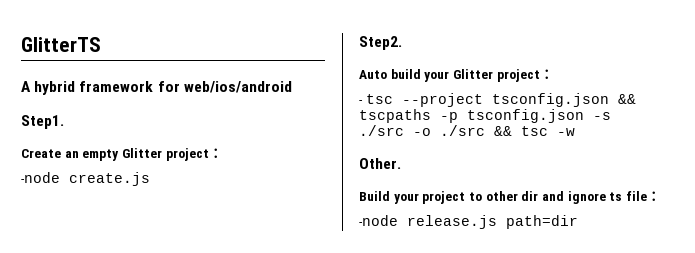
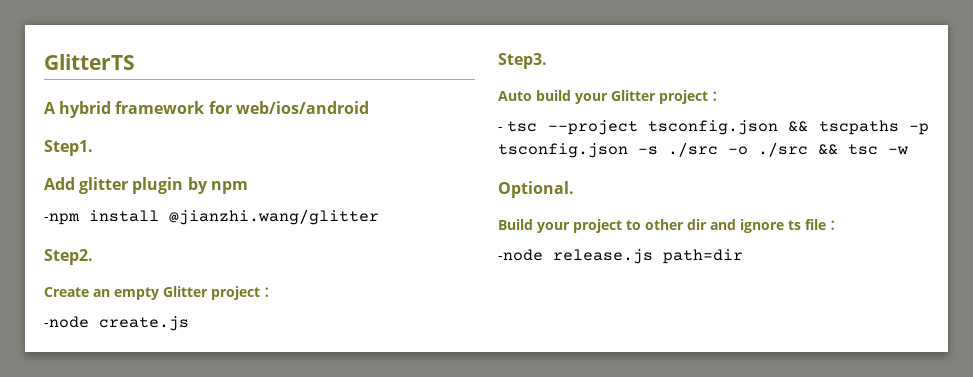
+ Add glitter plugin by npm
+ -npm install @jianzhi.wang/glitter
+ Step2.
- Step2.
+ Step3.
- Other.
+ Optional.

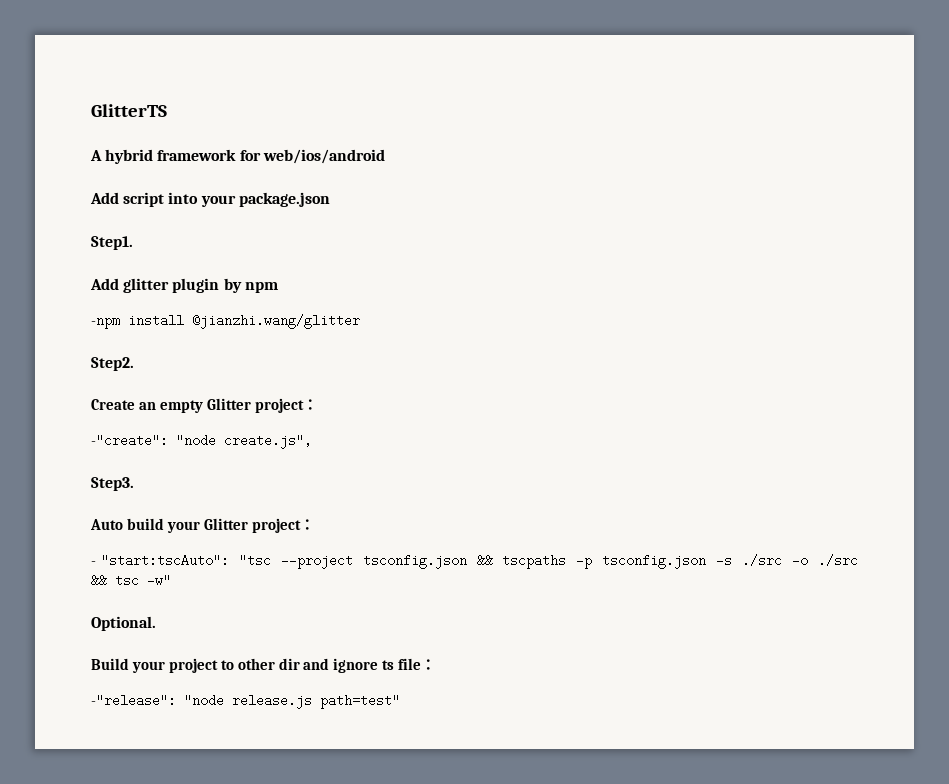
+ Add script into your package.json
- -node create.js
+ -"create": "node create.js",
- - tsc --project tsconfig.json && tscpaths -p tsconfig.json -s ./src -o ./src && tsc -w
+ - "start:tscAuto": "tsc --project tsconfig.json && tscpaths -p tsconfig.json -s ./src -o ./src && tsc -w"
- -node release.js path=dir
+ -"release": "node release.js path=test"

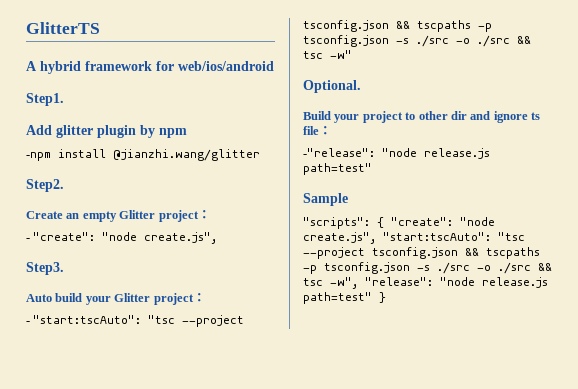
- Add script into your package.json
- -"create": "node create.js",
+ - "create": "node create.js",
+ Sample
+ "scripts": { "create": "node create.js", "start:tscAuto": "tsc --project tsconfig.json && tscpaths -p tsconfig.json -s ./src -o ./src && tsc -w", "release": "node release.js path=test" }

